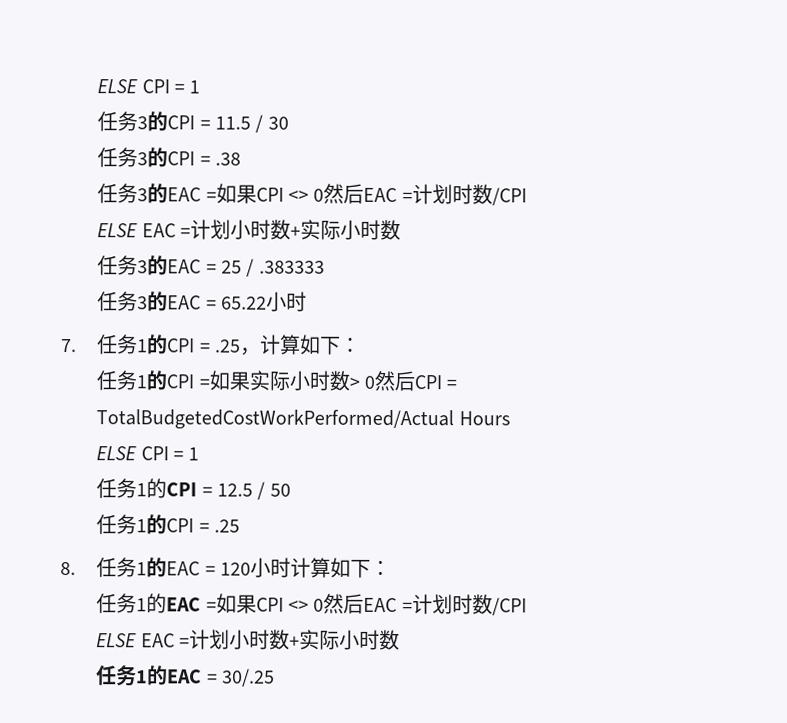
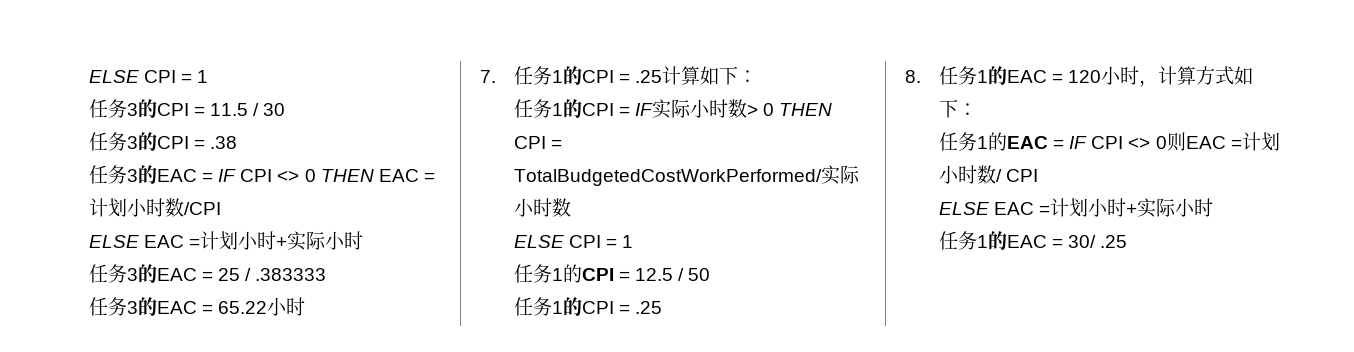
- 任务3的EAC =如果CPI <> 0然后EAC =计划时数/CPI
- ELSE EAC =计划小时数+实际小时数
+ 任务3的EAC = IF CPI <> 0 THEN EAC =计划小时数/CPI
+ ELSE EAC =计划小时+实际小时
- 7.任务1的CPI = .25，计算如下：
+ 7.任务1的CPI = .25计算如下：
- 任务1的CPI =如果实际小时数> 0然后CPI = TotalBudgetedCostWorkPerformed/Actual Hours
+ 任务1的CPI = IF实际小时数> 0 THEN CPI = TotalBudgetedCostWorkPerformed/实际小时数
- 8.任务1的EAC = 120小时计算如下：
+ 8.任务1的EAC = 120小时，计算方式如下：
- 任务1的EAC =如果CPI <> 0然后EAC =计划时数/CPI
- ELSE EAC =计划小时数+实际小时数
- 任务1的EAC = 30/.25
+ 任务1的EAC = IF CPI <> 0则EAC =计划小时数/ CPI
+ ELSE EAC =计划小时+实际小时
+ 任务1的EAC = 30/ .25

